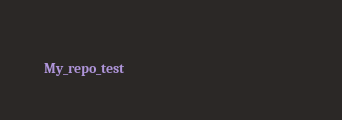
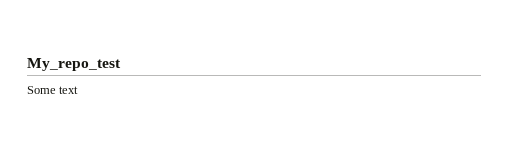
+ Some text

